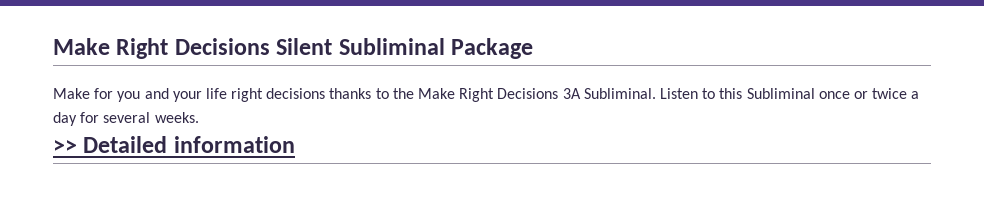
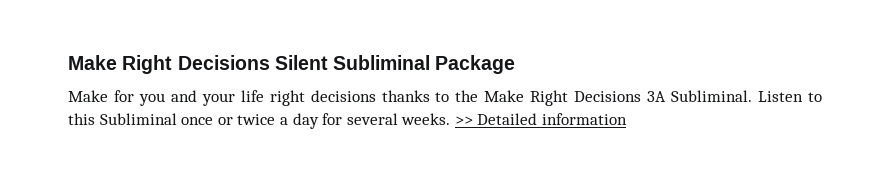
- Listen to this Subliminal once or twice a day for several weeks.
- >> Detailed information
+ Listen to this Subliminal once or twice a day for several weeks. >> Detailed information

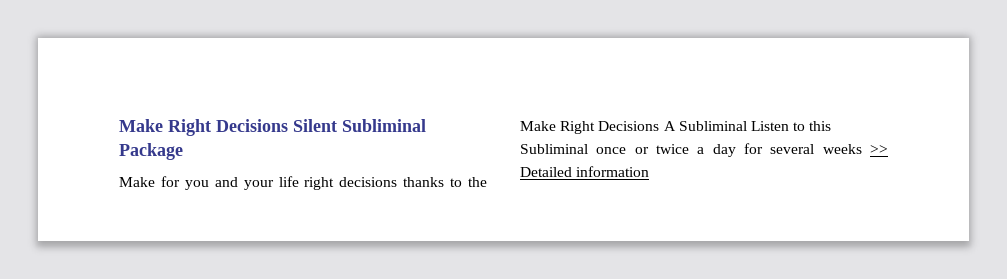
- Make for you and your life right decisions thanks to the Make Right Decisions 3A Subliminal. Listen to this Subliminal once or twice a day for several weeks. >> Detailed information
+ Make for you and your life right decisions thanks to the Make Right Decisions A Subliminal Listen to this Subliminal once or twice a day for several weeks >> Detailed information

